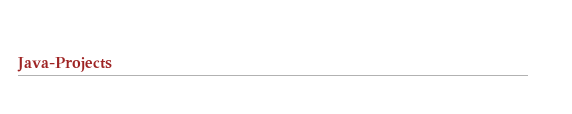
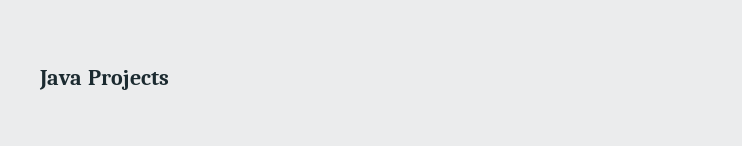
- Java-Projects
+ Java Projects

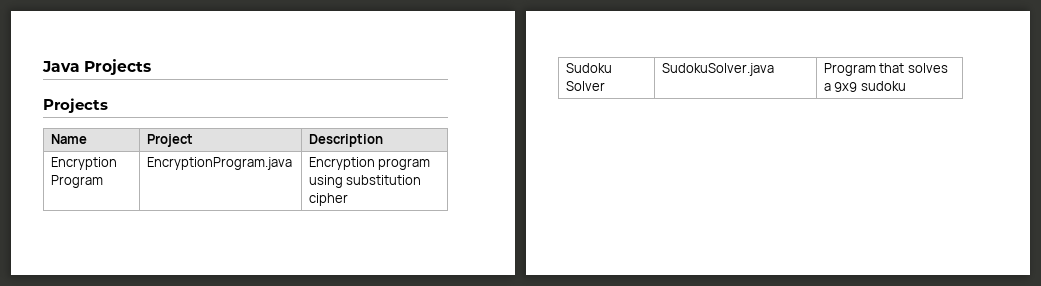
  Java Projects
+ Projects
+ Name | Project | Description
+ Encryption Program | EncryptionProgram.java | Encryption program using substitution cipher
+ Sudoku Solver | SudokuSolver.java | Program that solves a 9x9 sudoku

